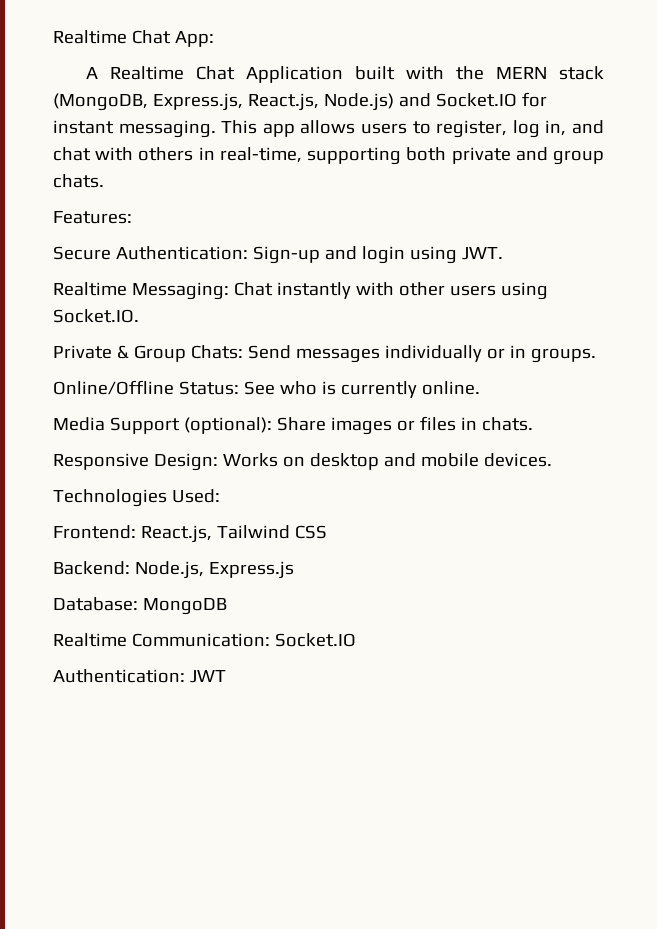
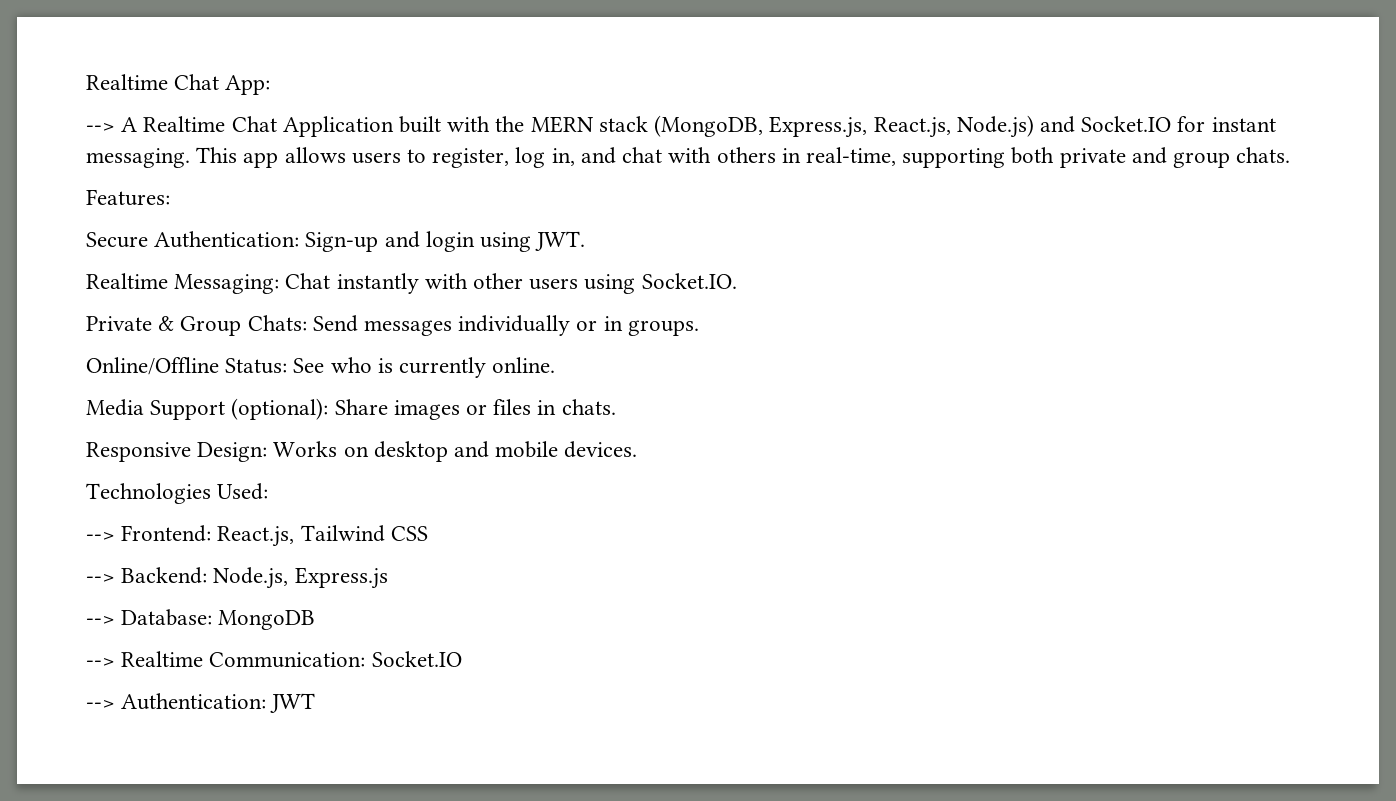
- A Realtime Chat Application built with the MERN stack (MongoDB, Express.js, React.js, Node.js) and Socket.IO for instant messaging.
+ --> A Realtime Chat Application built with the MERN stack (MongoDB, Express.js, React.js, Node.js) and Socket.IO for instant messaging.
- Frontend: React.js, Tailwind CSS
+ --> Frontend: React.js, Tailwind CSS
- Backend: Node.js, Express.js
+ --> Backend: Node.js, Express.js
- Database: MongoDB
+ --> Database: MongoDB
- Realtime Communication: Socket.IO
+ --> Realtime Communication: Socket.IO
- Authentication: JWT
+ --> Authentication: JWT

